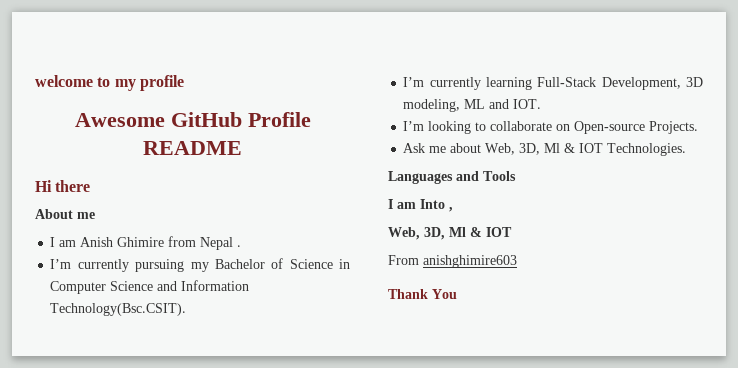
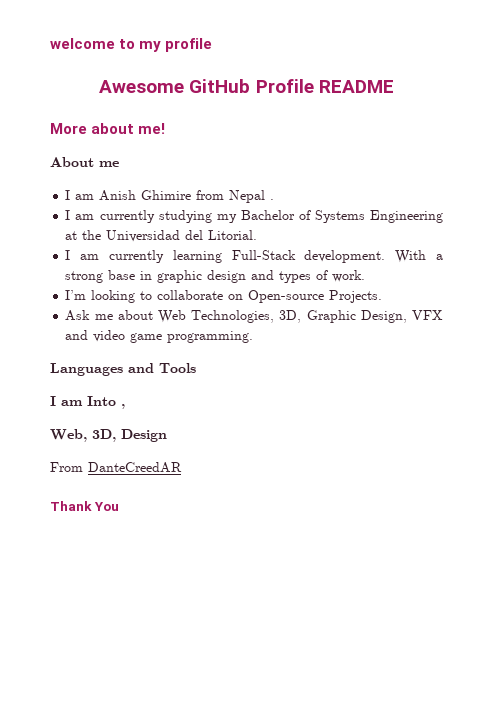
- Hi there
+ More about me!
- I’m currently pursuing my Bachelor of Science in Computer Science and Information Technology(Bsc.CSIT).
- I’m currently learning Full-Stack Development, 3D modeling, ML and IOT.
+ I am currently studying my Bachelor of Systems Engineering at the Universidad del Litorial.
+ I am currently learning Full-Stack development. With a strong base in graphic design and types of work.
- Ask me about Web, 3D, Ml & IOT Technologies.
+ Ask me about Web Technologies, 3D, Graphic Design, VFX and video game programming.
  I am Into ,
- Web, 3D, Ml & IOT
+ Web, 3D, Design
- From anishghimire603
+ From DanteCreedAR

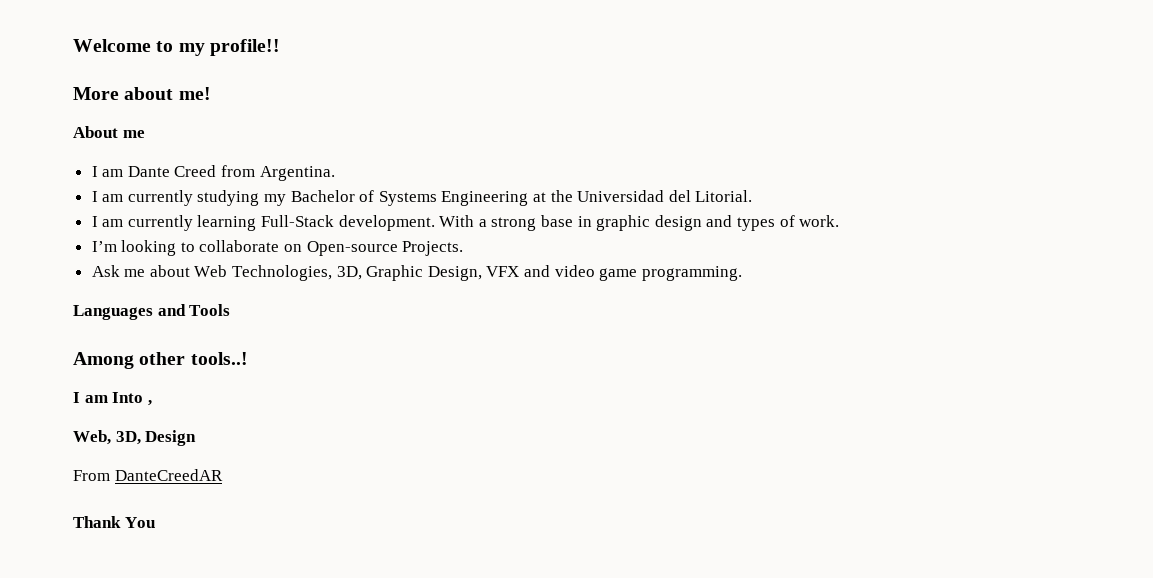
- welcome to my profile
- Awesome GitHub Profile README
+ Welcome to my profile!!
- I am Anish Ghimire from Nepal .
+ I am Dante Creed from Argentina.
+ Among other tools..!

